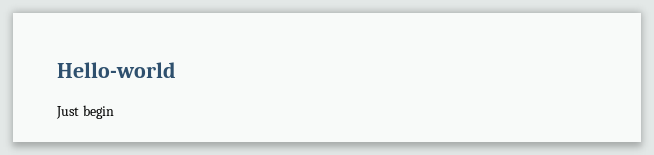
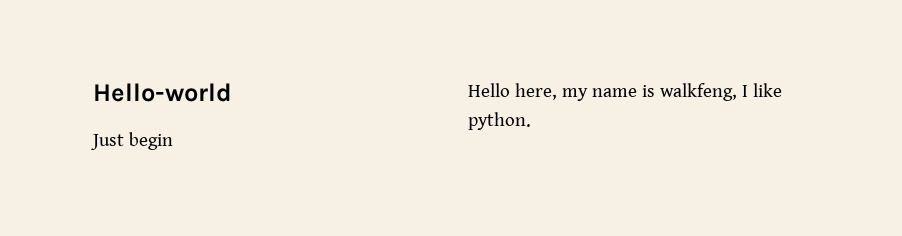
+ Hello here, my name is walkfeng, I like python.

